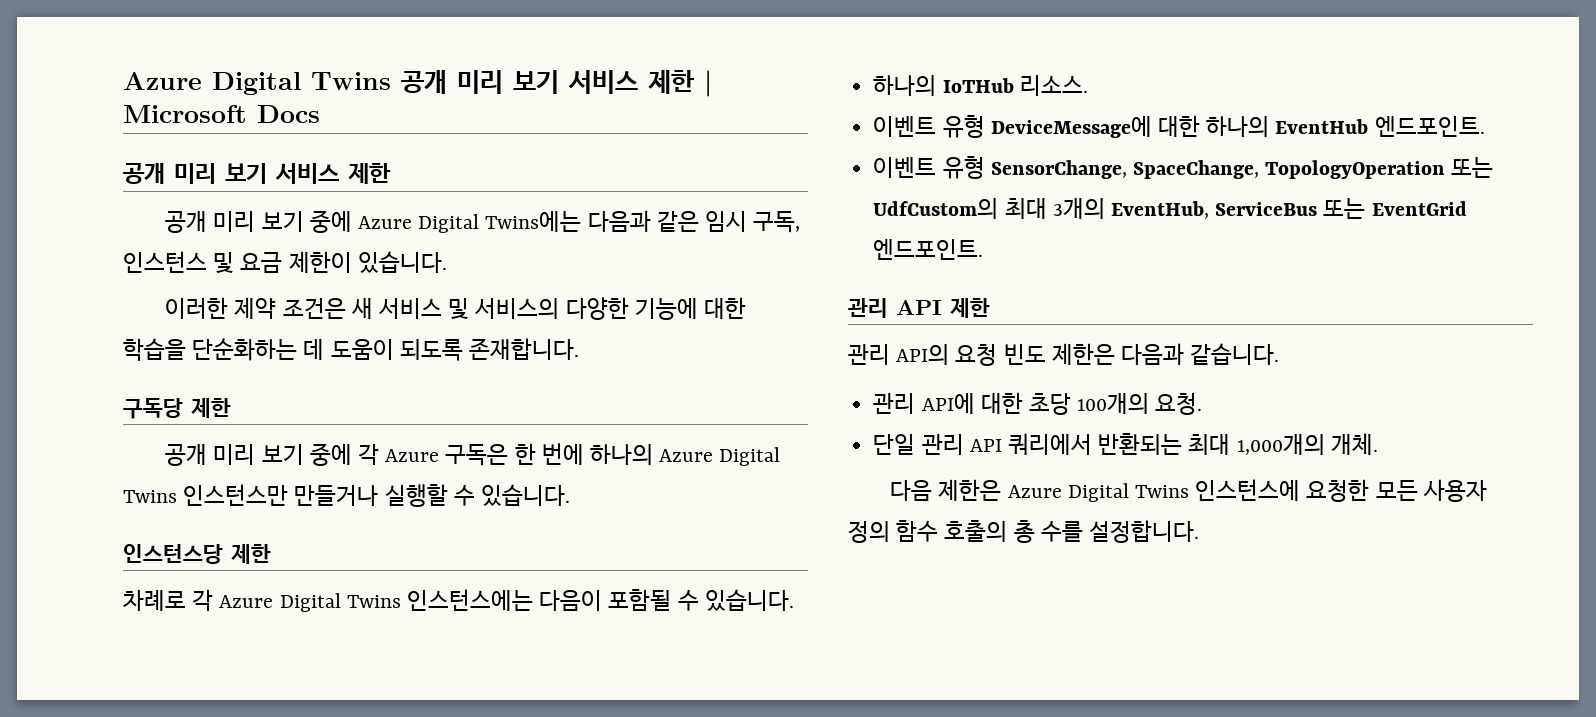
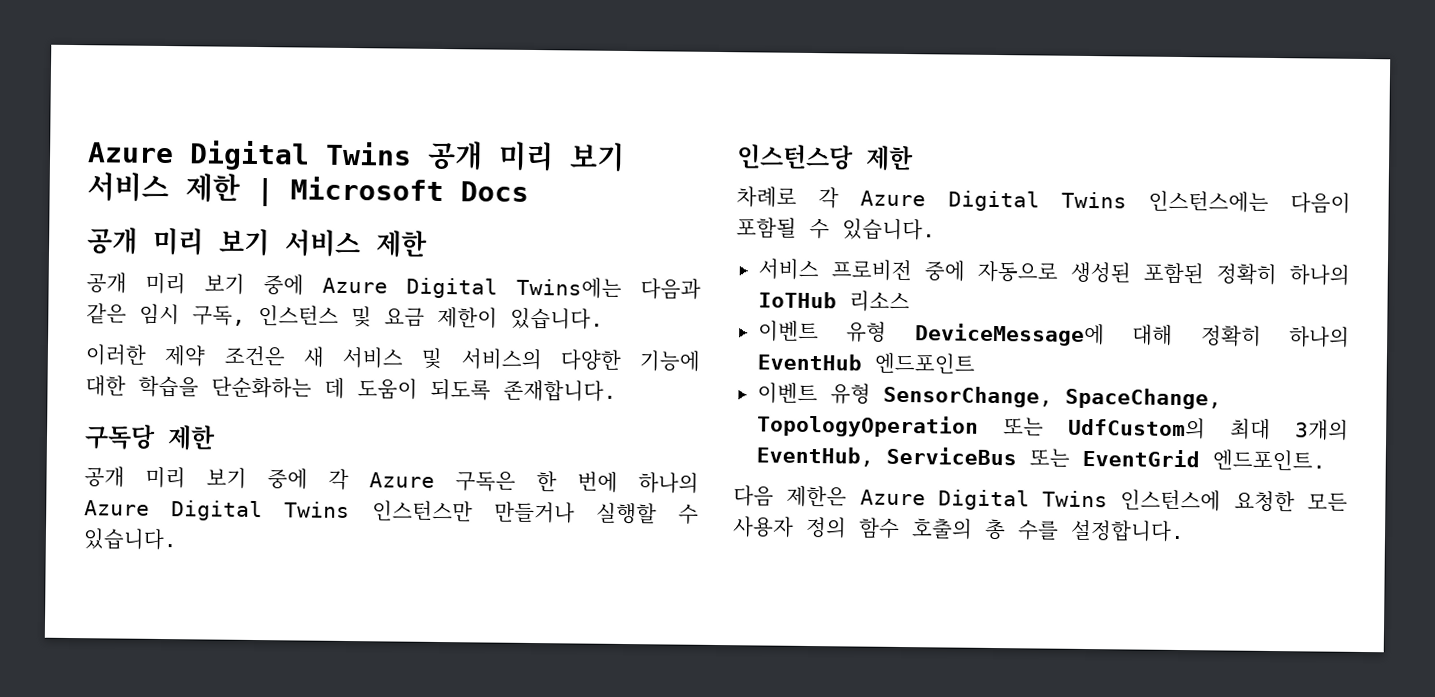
- 하나의 IoTHub 리소스.
+ 서비스 프로비전 중에 자동으로 생성된 포함된 정확히 하나의 IoTHub 리소스
- 이벤트 유형 DeviceMessage에 대한 하나의 EventHub 엔드포인트.
+ 이벤트 유형 DeviceMessage에 대해 정확히 하나의 EventHub 엔드포인트
- 관리 API 제한
- 관리 API의 요청 빈도 제한은 다음과 같습니다.
- 관리 API에 대한 초당 100개의 요청.
- 단일 관리 API 쿼리에서 반환되는 최대 1,000개의 개체.

